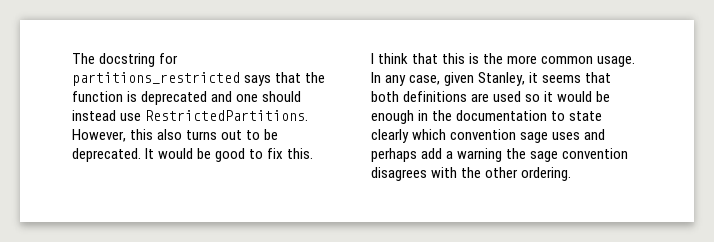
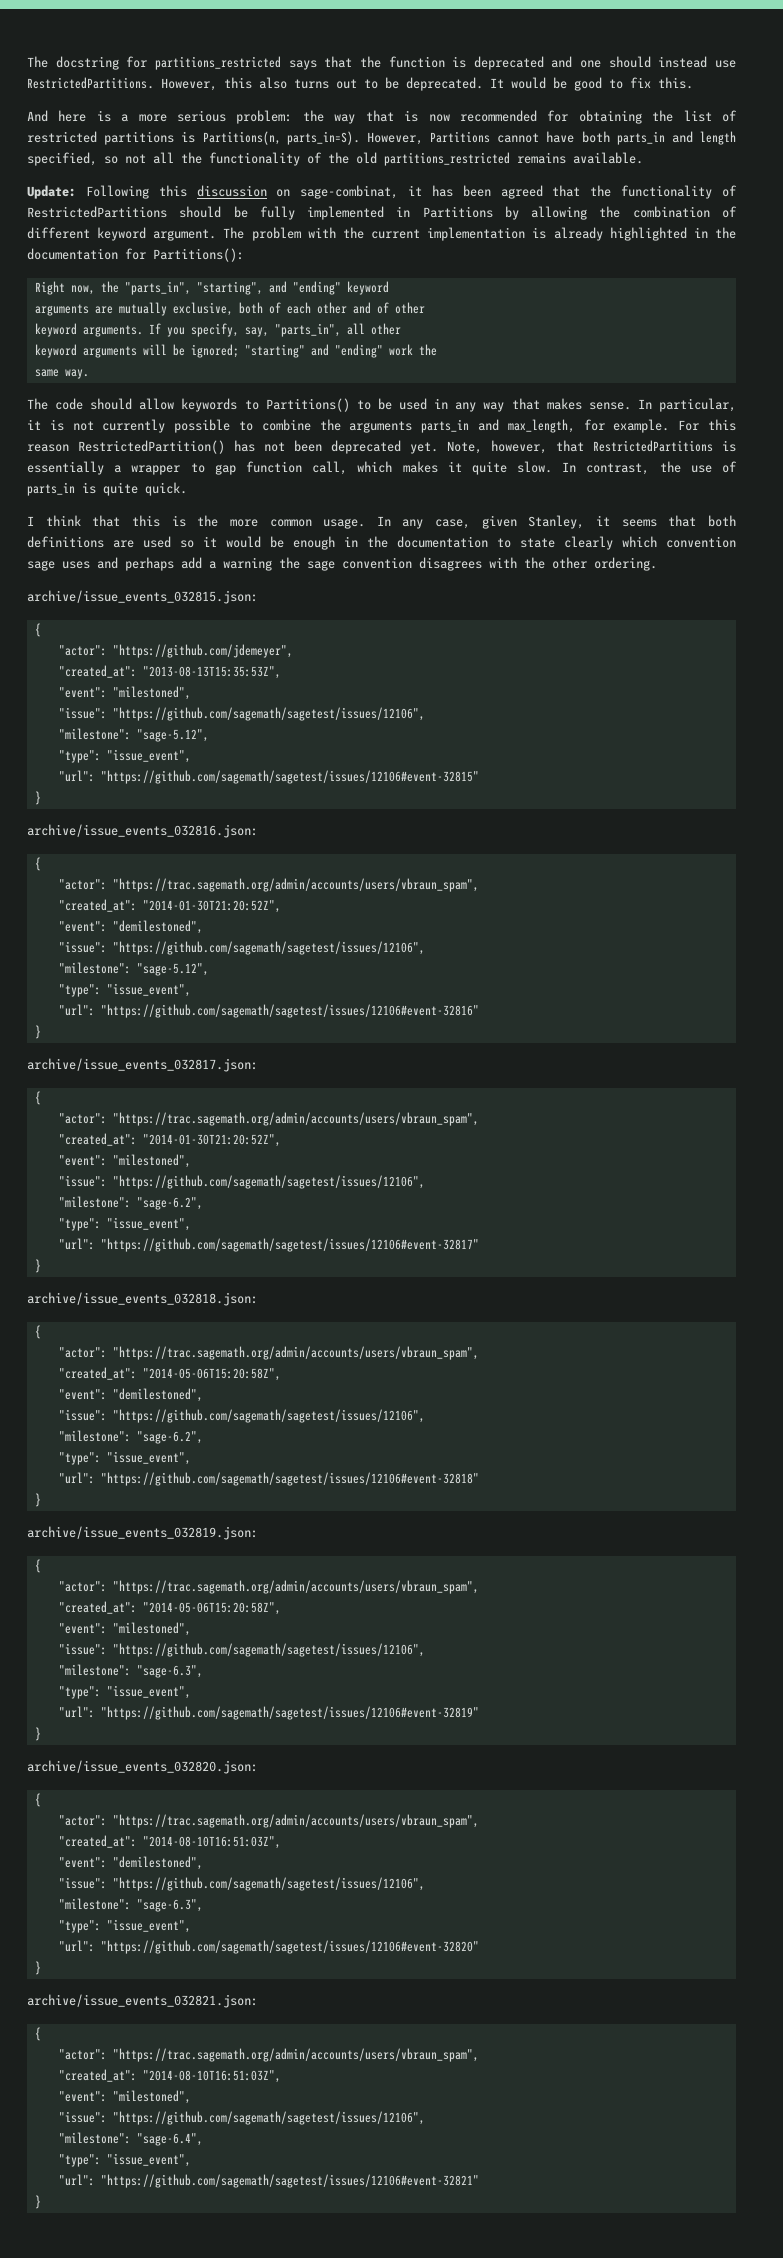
+ And here is a more serious problem: the way that is now recommended for obtaining the list of restricted partitions is Partitions(n, parts_in=S). However, Partitions cannot have both parts_in and length specified, so not all the functionality of the old partitions_restricted remains available.
+ Update: Following this discussion on sage-combinat, it has been agreed that the functionality of RestrictedPartitions should be fully implemented in Partitions by allowing the combination of different keyword argument. The problem with the current implementation is already highlighted in the documentation for Partitions():
+ Right now, the "parts_in", "starting", and "ending" keyword
+ arguments are mutually exclusive, both of each other and of other
+ keyword arguments. If you specify, say, "parts_in", all other
+ keyword arguments will be ignored; "starting" and "ending" work the
+ same way.
+ The code should allow keywords to Partitions() to be used in any way that makes sense. In particular, it is not currently possible to combine the arguments parts_in and max_length, for example. For this reason RestrictedPartition() has not been deprecated yet. Note, however, that RestrictedPartitions is essentially a wrapper to gap function call, which makes it quite slow. In contrast, the use of parts_in is quite quick.
+ archive/issue_events_032815.json:
+ {
+ "actor": "https://github.com/jdemeyer",
+ "created_at": "2013-08-13T15:35:53Z",
+ "event": "milestoned",
+ "issue": "https://github.com/sagemath/sagetest/issues/12106",
+ "milestone": "sage-5.12",
+ "type": "issue_event",
+ "url": "https://github.com/sagemath/sagetest/issues/12106#event-32815"
+ }
+ archive/issue_events_032816.json:
+ {
+ "actor": "https://trac.sagemath.org/admin/accounts/users/vbraun_spam",
+ "created_at": "2014-01-30T21:20:52Z",
+ "event": "demilestoned",
+ "issue": "https://github.com/sagemath/sagetest/issues/12106",
+ "milestone": "sage-5.12",
+ "type": "issue_event",
+ "url": "https://github.com/sagemath/sagetest/issues/12106#event-32816"
+ }
+ archive/issue_events_032817.json:
+ {
+ "actor": "https://trac.sagemath.org/admin/accounts/users/vbraun_spam",
+ "created_at": "2014-01-30T21:20:52Z",
+ "event": "milestoned",
+ "issue": "https://github.com/sagemath/sagetest/issues/12106",
+ "milestone": "sage-6.2",
+ "type": "issue_event",
+ "url": "https://github.com/sagemath/sagetest/issues/12106#event-32817"
+ }
+ archive/issue_events_032818.json:
+ {
+ "actor": "https://trac.sagemath.org/admin/accounts/users/vbraun_spam",
+ "created_at": "2014-05-06T15:20:58Z",
+ "event": "demilestoned",
+ "issue": "https://github.com/sagemath/sagetest/issues/12106",
+ "milestone": "sage-6.2",
+ "type": "issue_event",
+ "url": "https://github.com/sagemath/sagetest/issues/12106#event-32818"
+ }
+ archive/issue_events_032819.json:
+ {
+ "actor": "https://trac.sagemath.org/admin/accounts/users/vbraun_spam",
+ "created_at": "2014-05-06T15:20:58Z",
+ "event": "milestoned",
+ "issue": "https://github.com/sagemath/sagetest/issues/12106",
+ "milestone": "sage-6.3",
+ "type": "issue_event",
+ "url": "https://github.com/sagemath/sagetest/issues/12106#event-32819"
+ }
+ archive/issue_events_032820.json:
+ {
+ "actor": "https://trac.sagemath.org/admin/accounts/users/vbraun_spam",
+ "created_at": "2014-08-10T16:51:03Z",
+ "event": "demilestoned",
+ "issue": "https://github.com/sagemath/sagetest/issues/12106",
+ "milestone": "sage-6.3",
+ "type": "issue_event",
+ "url": "https://github.com/sagemath/sagetest/issues/12106#event-32820"
+ }
+ archive/issue_events_032821.json:
+ {
+ "actor": "https://trac.sagemath.org/admin/accounts/users/vbraun_spam",
+ "created_at": "2014-08-10T16:51:03Z",
+ "event": "milestoned",
+ "issue": "https://github.com/sagemath/sagetest/issues/12106",
+ "milestone": "sage-6.4",
+ "type": "issue_event",
+ "url": "https://github.com/sagemath/sagetest/issues/12106#event-32821"
+ }

